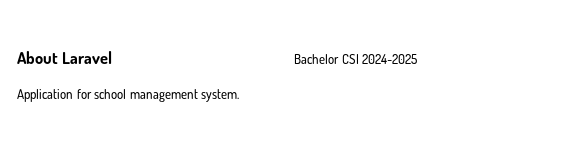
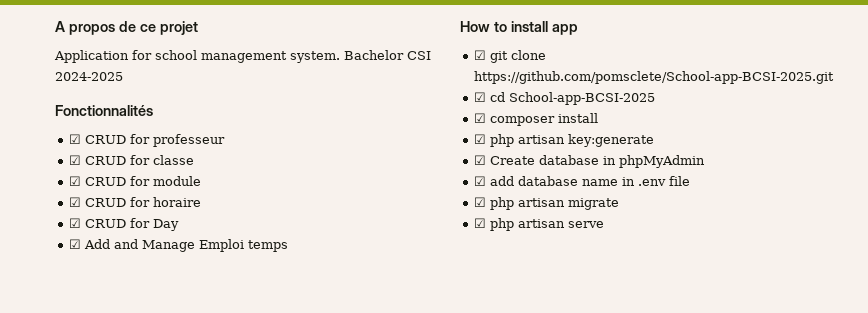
- About Laravel
+ A propos de ce projet
+ Fonctionnalités
+ ☑ CRUD for professeur
+ ☑ CRUD for classe
+ ☑ CRUD for module
+ ☑ CRUD for horaire
+ ☑ CRUD for Day
+ ☑ Add and Manage Emploi temps
+ How to install app
+ ☑ git clone https://github.com/pomsclete/School-app-BCSI-2025.git
+ ☑ cd School-app-BCSI-2025
+ ☑ composer install
+ ☑ php artisan key:generate
+ ☑ Create database in phpMyAdmin
+ ☑ add database name in .env file
+ ☑ php artisan migrate
+ ☑ php artisan serve

